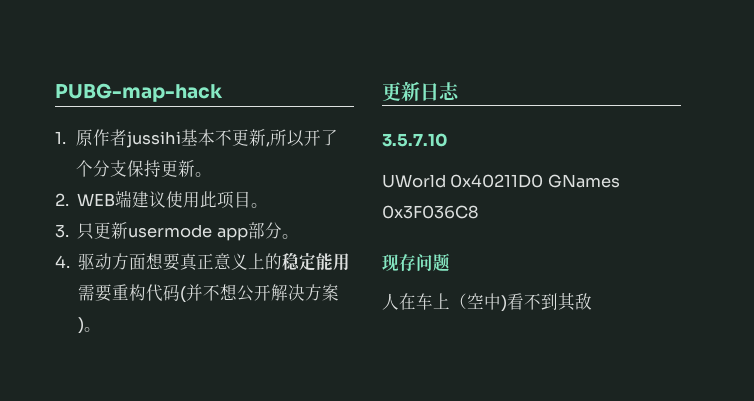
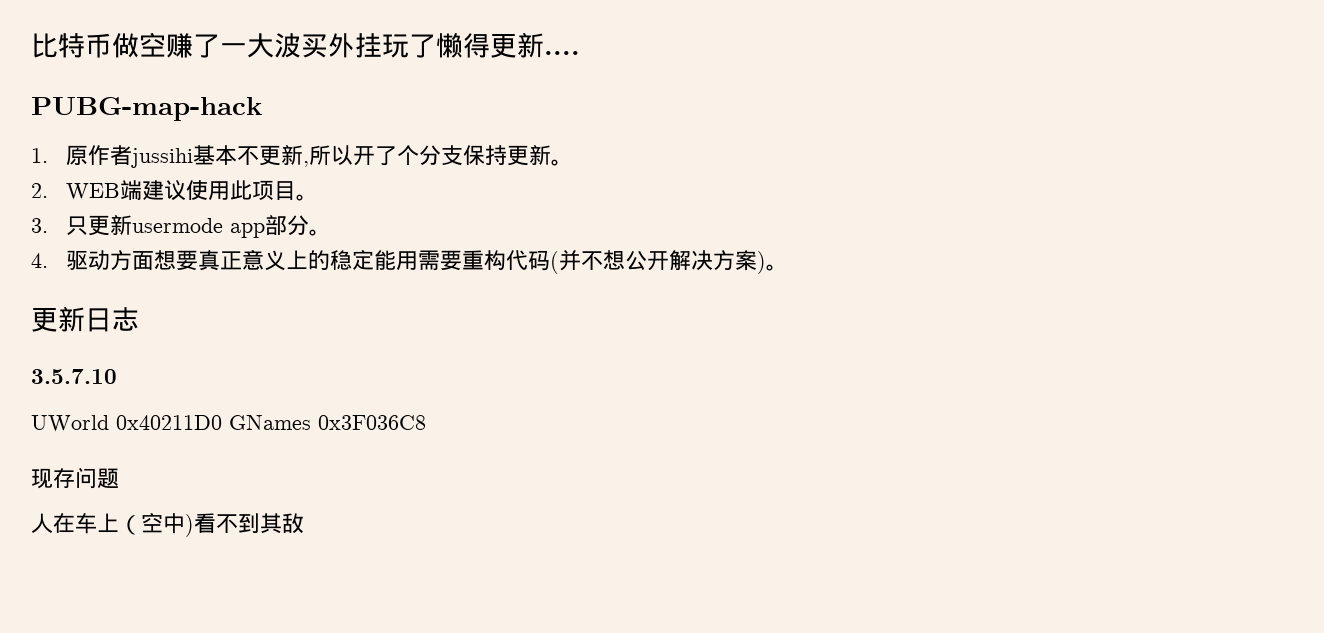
+ 比特币做空赚了一大波买外挂玩了懒得更新....

